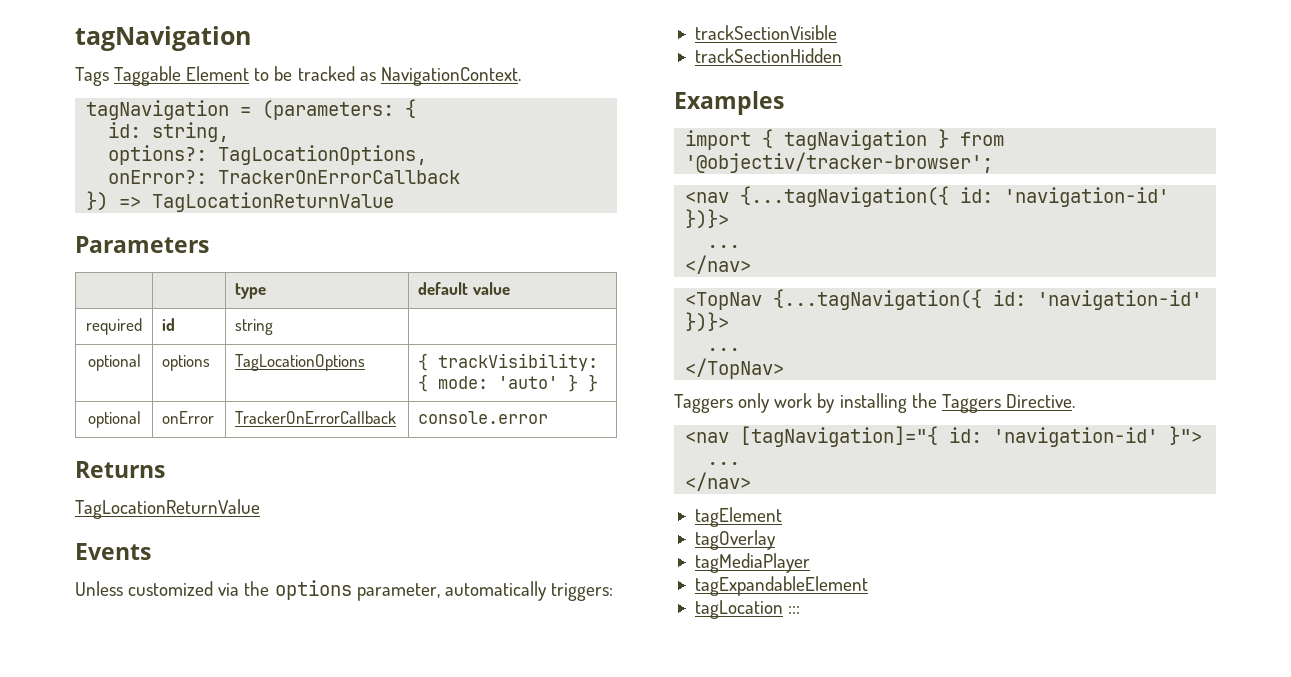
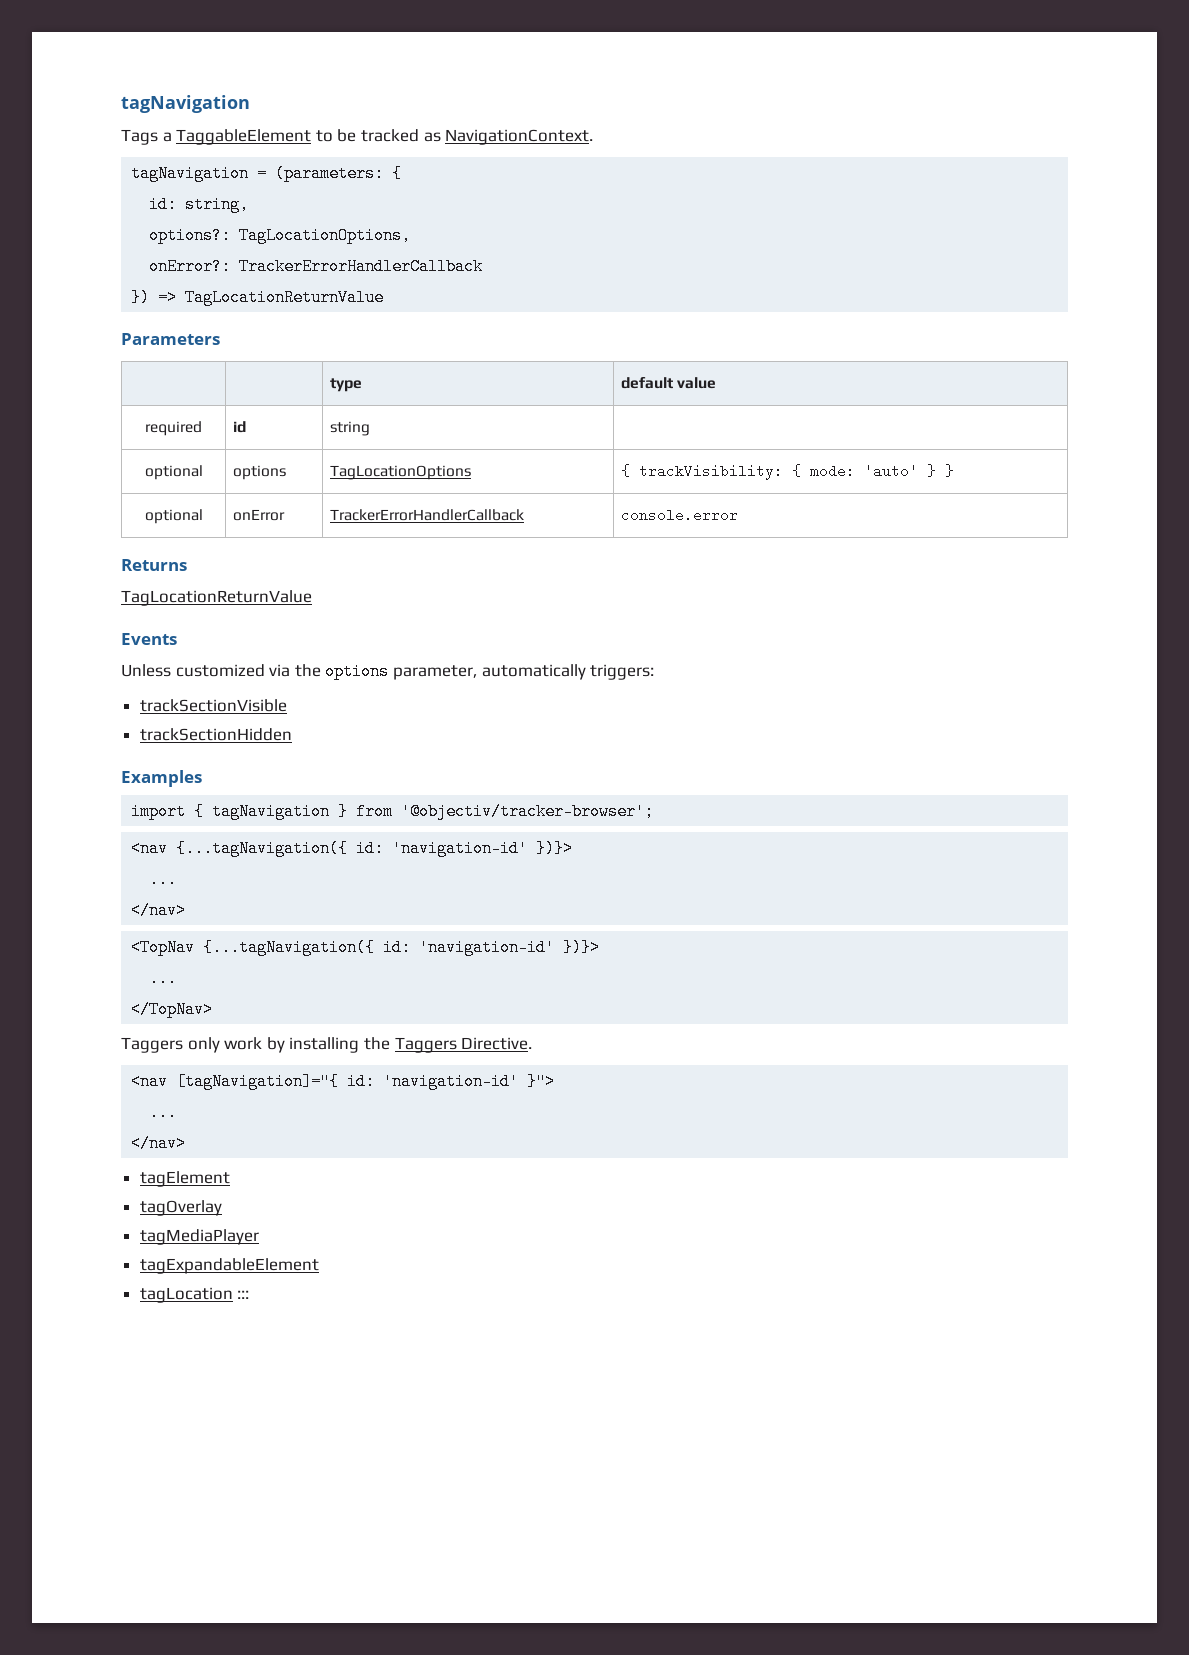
- Tags Taggable Element to be tracked as NavigationContext.
+ Tags a TaggableElement to be tracked as NavigationContext.
- onError?: TrackerOnErrorCallback
+ onError?: TrackerErrorHandlerCallback
- optional | onError | TrackerOnErrorCallback | console.error
+ optional | onError | TrackerErrorHandlerCallback | console.error

